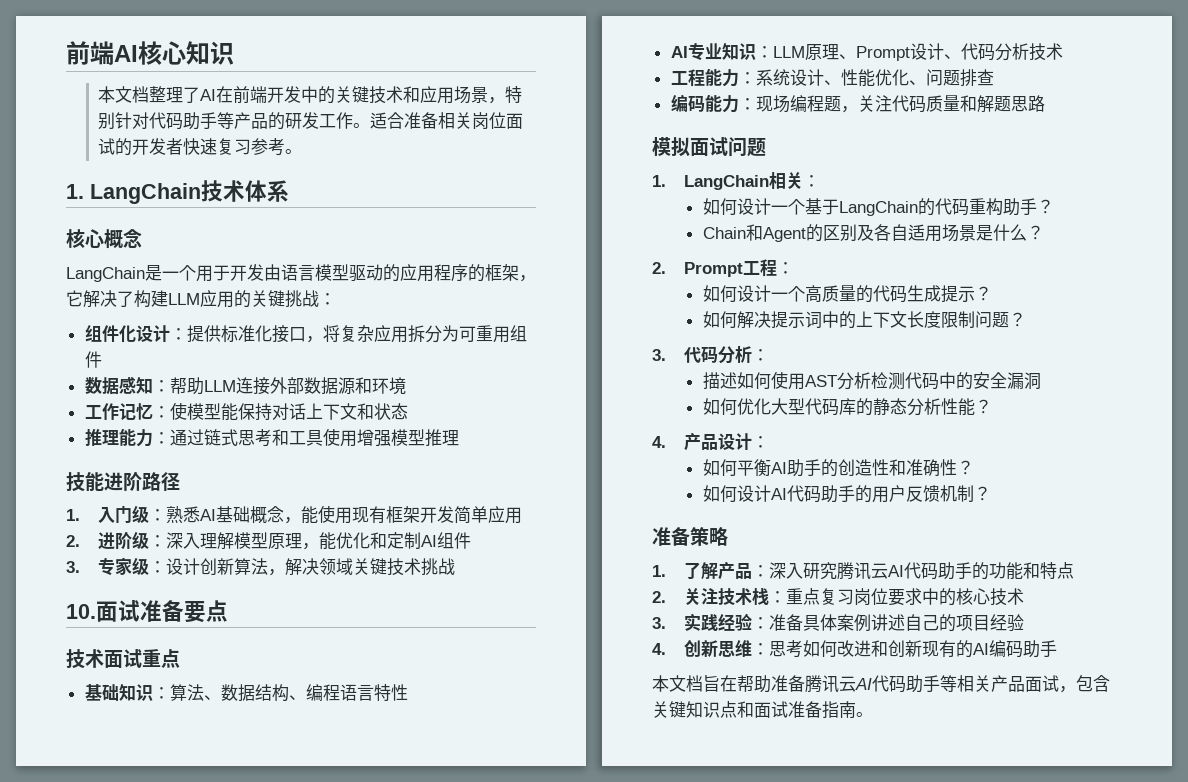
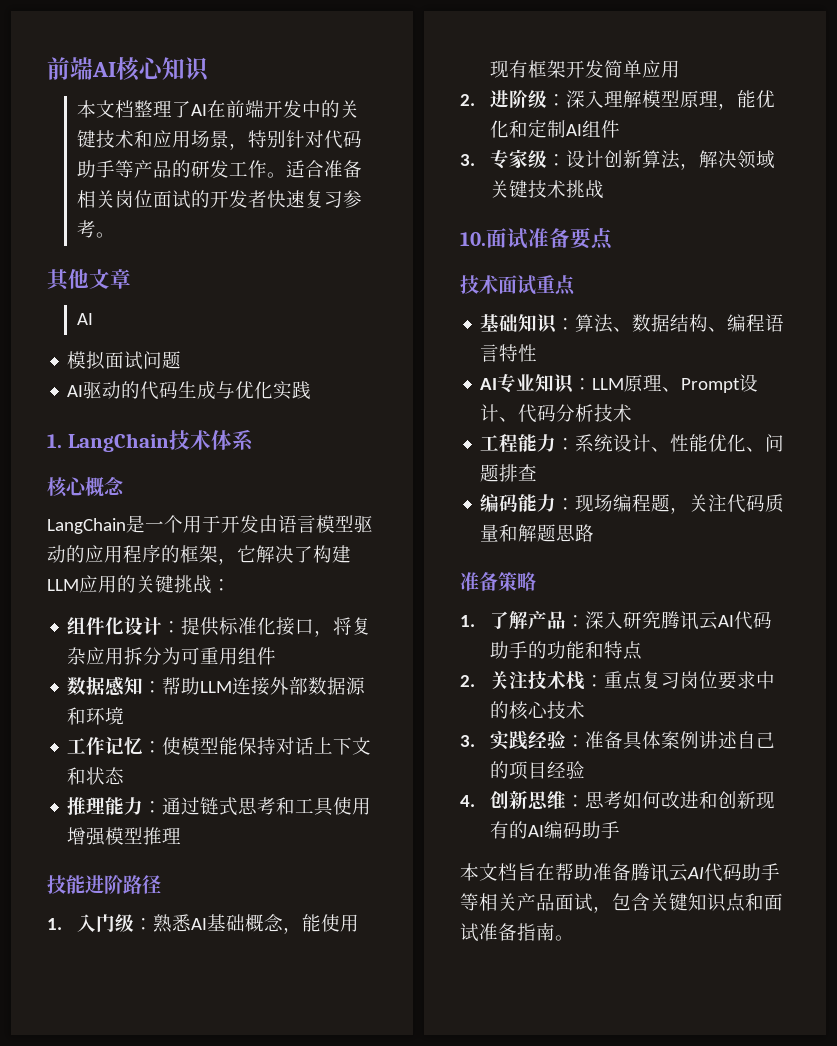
+ 其他文章
+ AI
+ 模拟面试问题
+ AI驱动的代码生成与优化实践
- 模拟面试问题
- 1. LangChain相关：
- 如何设计一个基于LangChain的代码重构助手？
- Chain和Agent的区别及各自适用场景是什么？
- 2. Prompt工程：
- 如何设计一个高质量的代码生成提示？
- 如何解决提示词中的上下文长度限制问题？
- 3.代码分析：
- 描述如何使用AST分析检测代码中的安全漏洞
- 如何优化大型代码库的静态分析性能？
- 4.产品设计：
- 如何平衡AI助手的创造性和准确性？
- 如何设计AI代码助手的用户反馈机制？

